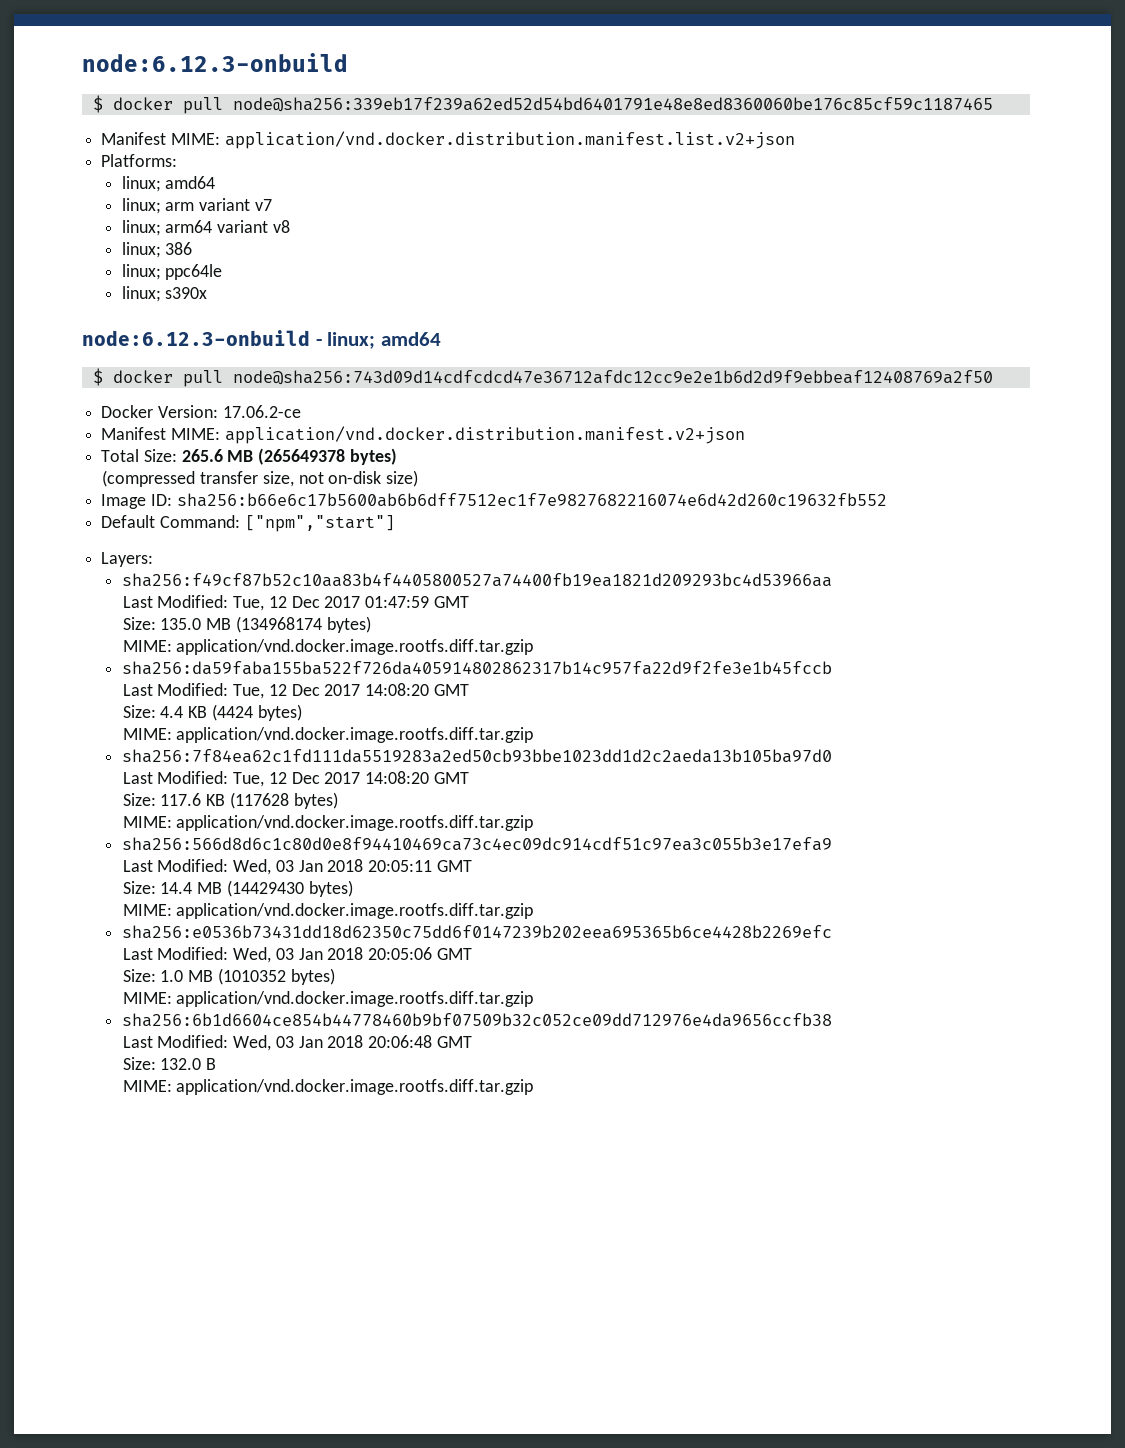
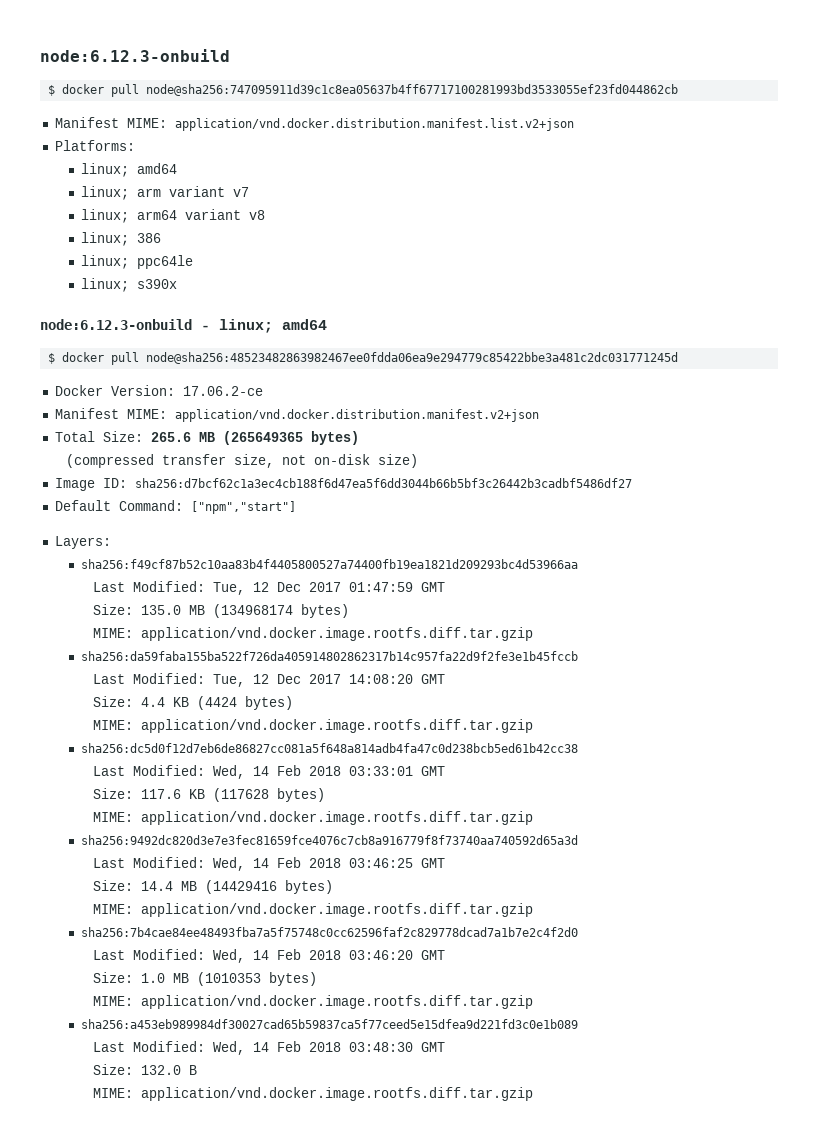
- $ docker pull node@sha256:339eb17f239a62ed52d54bd6401791e48e8ed8360060be176c85cf59c1187465
+ $ docker pull node@sha256:747095911d39c1c8ea05637b4ff67717100281993bd3533055ef23fd044862cb
- $ docker pull node@sha256:743d09d14cdfcdcd47e36712afdc12cc9e2e1b6d2d9f9ebbeaf12408769a2f50
+ $ docker pull node@sha256:48523482863982467ee0fdda06ea9e294779c85422bbe3a481c2dc031771245d
- Total Size: 265.6 MB (265649378 bytes)
+ Total Size: 265.6 MB (265649365 bytes)
- Image ID: sha256:b66e6c17b5600ab6b6dff7512ec1f7e9827682216074e6d42d260c19632fb552
+ Image ID: sha256:d7bcf62c1a3ec4cb188f6d47ea5f6dd3044b66b5bf3c26442b3cadbf5486df27
- sha256:7f84ea62c1fd111da5519283a2ed50cb93bbe1023dd1d2c2aeda13b105ba97d0
- Last Modified: Tue, 12 Dec 2017 14:08:20 GMT
+ sha256:dc5d0f12d7eb6de86827cc081a5f648a814adb4fa47c0d238bcb5ed61b42cc38
+ Last Modified: Wed, 14 Feb 2018 03:33:01 GMT
- sha256:566d8d6c1c80d0e8f94410469ca73c4ec09dc914cdf51c97ea3c055b3e17efa9
- Last Modified: Wed, 03 Jan 2018 20:05:11 GMT
+ sha256:9492dc820d3e7e3fec81659fce4076c7cb8a916779f8f73740aa740592d65a3d
+ Last Modified: Wed, 14 Feb 2018 03:46:25 GMT
- Size: 14.4 MB (14429430 bytes)
+ Size: 14.4 MB (14429416 bytes)
  MIME: application/vnd.docker.image.rootfs.diff.tar.gzip
- sha256:e0536b73431dd18d62350c75dd6f0147239b202eea695365b6ce4428b2269efc
- Last Modified: Wed, 03 Jan 2018 20:05:06 GMT
+ sha256:7b4cae84ee48493fba7a5f75748c0cc62596faf2c829778dcad7a1b7e2c4f2d0
+ Last Modified: Wed, 14 Feb 2018 03:46:20 GMT
- Size: 1.0 MB (1010352 bytes)
+ Size: 1.0 MB (1010353 bytes)
  MIME: application/vnd.docker.image.rootfs.diff.tar.gzip
- sha256:6b1d6604ce854b44778460b9bf07509b32c052ce09dd712976e4da9656ccfb38
- Last Modified: Wed, 03 Jan 2018 20:06:48 GMT
+ sha256:a453eb989984df30027cad65b59837ca5f77ceed5e15dfea9d221fd3c0e1b089
+ Last Modified: Wed, 14 Feb 2018 03:48:30 GMT

